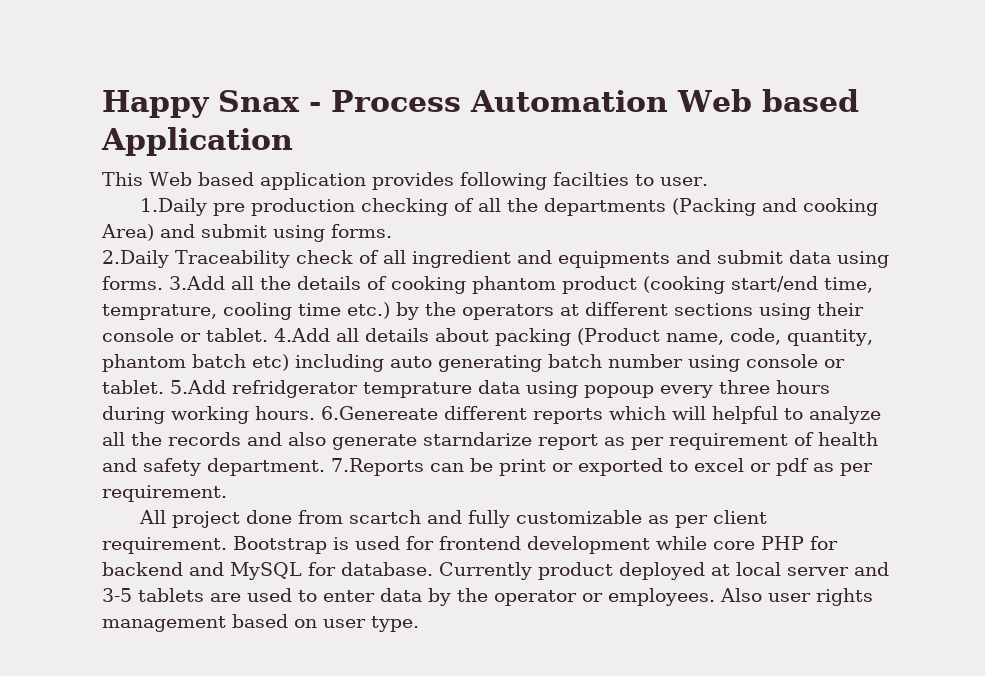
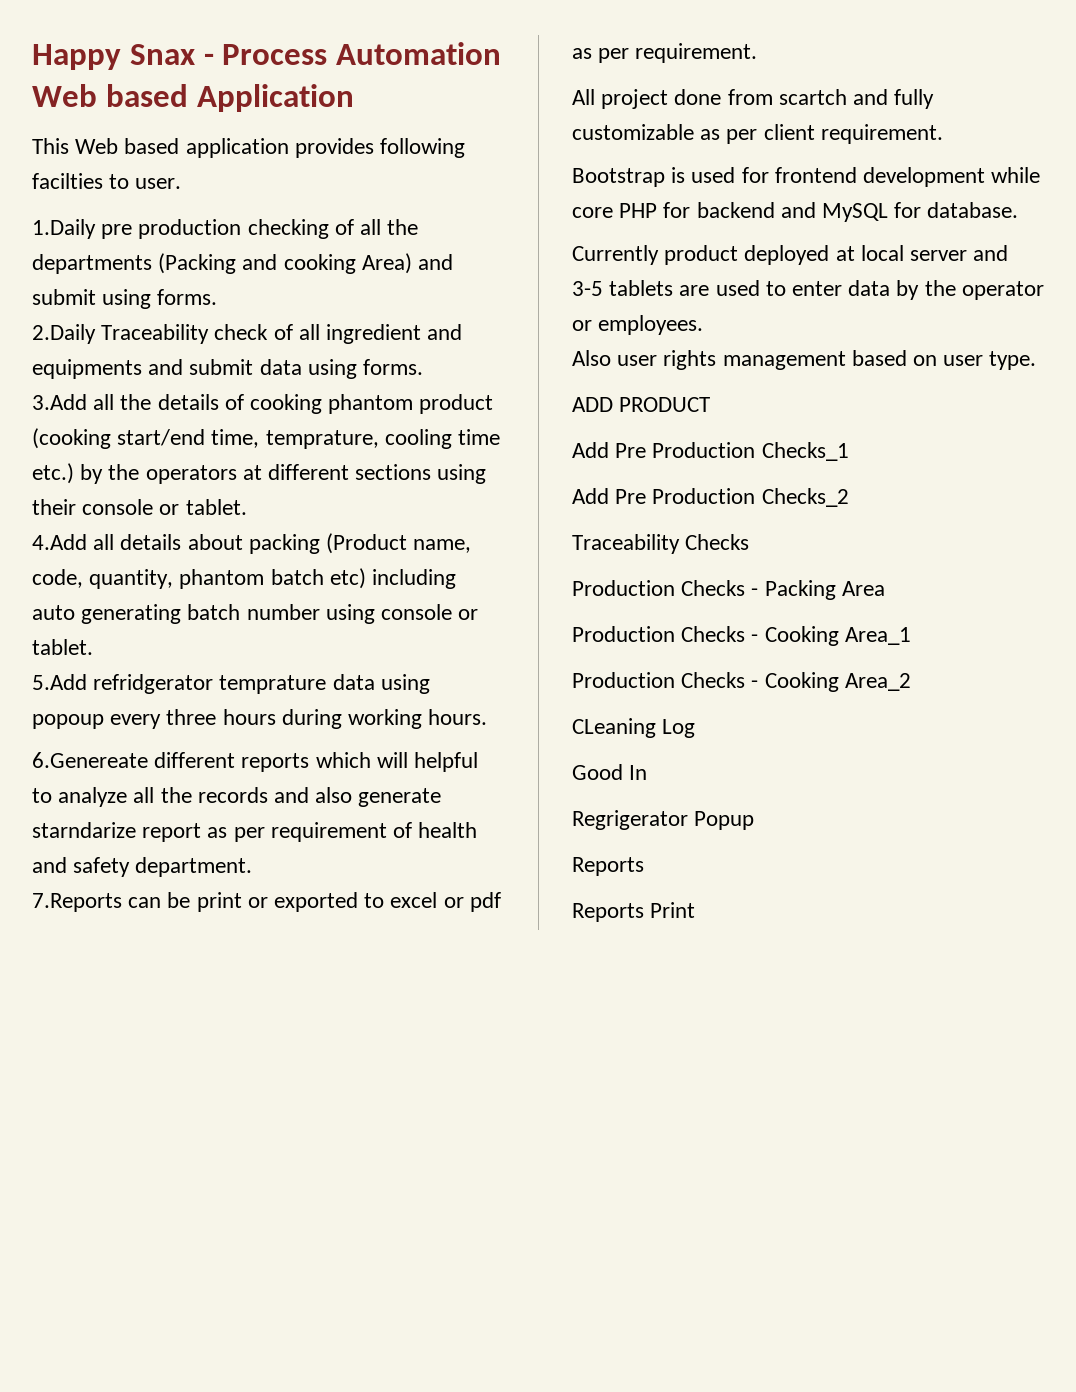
- 2.Daily Traceability check of all ingredient and equipments and submit data using forms. 3.Add all the details of cooking phantom product (cooking start/end time, temprature, cooling time etc.) by the operators at different sections using their console or tablet. 4.Add all details about packing (Product name, code, quantity, phantom batch etc) including auto generating batch number using console or tablet. 5.Add refridgerator temprature data using popoup every three hours during working hours. 6.Genereate different reports which will helpful to analyze all the records and also generate starndarize report as per requirement of health and safety department. 7.Reports can be print or exported to excel or pdf as per requirement.
+ 2.Daily Traceability check of all ingredient and equipments and submit data using forms.
+ 3.Add all the details of cooking phantom product (cooking start/end time, temprature, cooling time etc.) by the operators at different sections using their console or tablet.
+ 4.Add all details about packing (Product name, code, quantity, phantom batch etc) including auto generating batch number using console or tablet.
+ 5.Add refridgerator temprature data using popoup every three hours during working hours.
+ 6.Genereate different reports which will helpful to analyze all the records and also generate starndarize report as per requirement of health and safety department.
+ 7.Reports can be print or exported to excel or pdf as per requirement.
- All project done from scartch and fully customizable as per client requirement. Bootstrap is used for frontend development while core PHP for backend and MySQL for database. Currently product deployed at local server and 3-5 tablets are used to enter data by the operator or employees. Also user rights management based on user type.
+ All project done from scartch and fully customizable as per client requirement.
+ Bootstrap is used for frontend development while core PHP for backend and MySQL for database.
+ Currently product deployed at local server and 3-5 tablets are used to enter data by the operator or employees.
+ Also user rights management based on user type.
+ ADD PRODUCT
+ Add Pre Production Checks_1
+ Add Pre Production Checks_2
+ Traceability Checks
+ Production Checks - Packing Area
+ Production Checks - Cooking Area_1
+ Production Checks - Cooking Area_2
+ CLeaning Log
+ Good In
+ Regrigerator Popup
+ Reports
+ Reports Print

